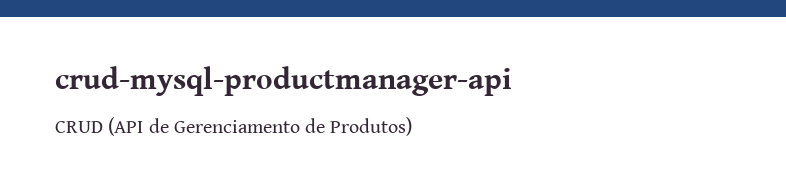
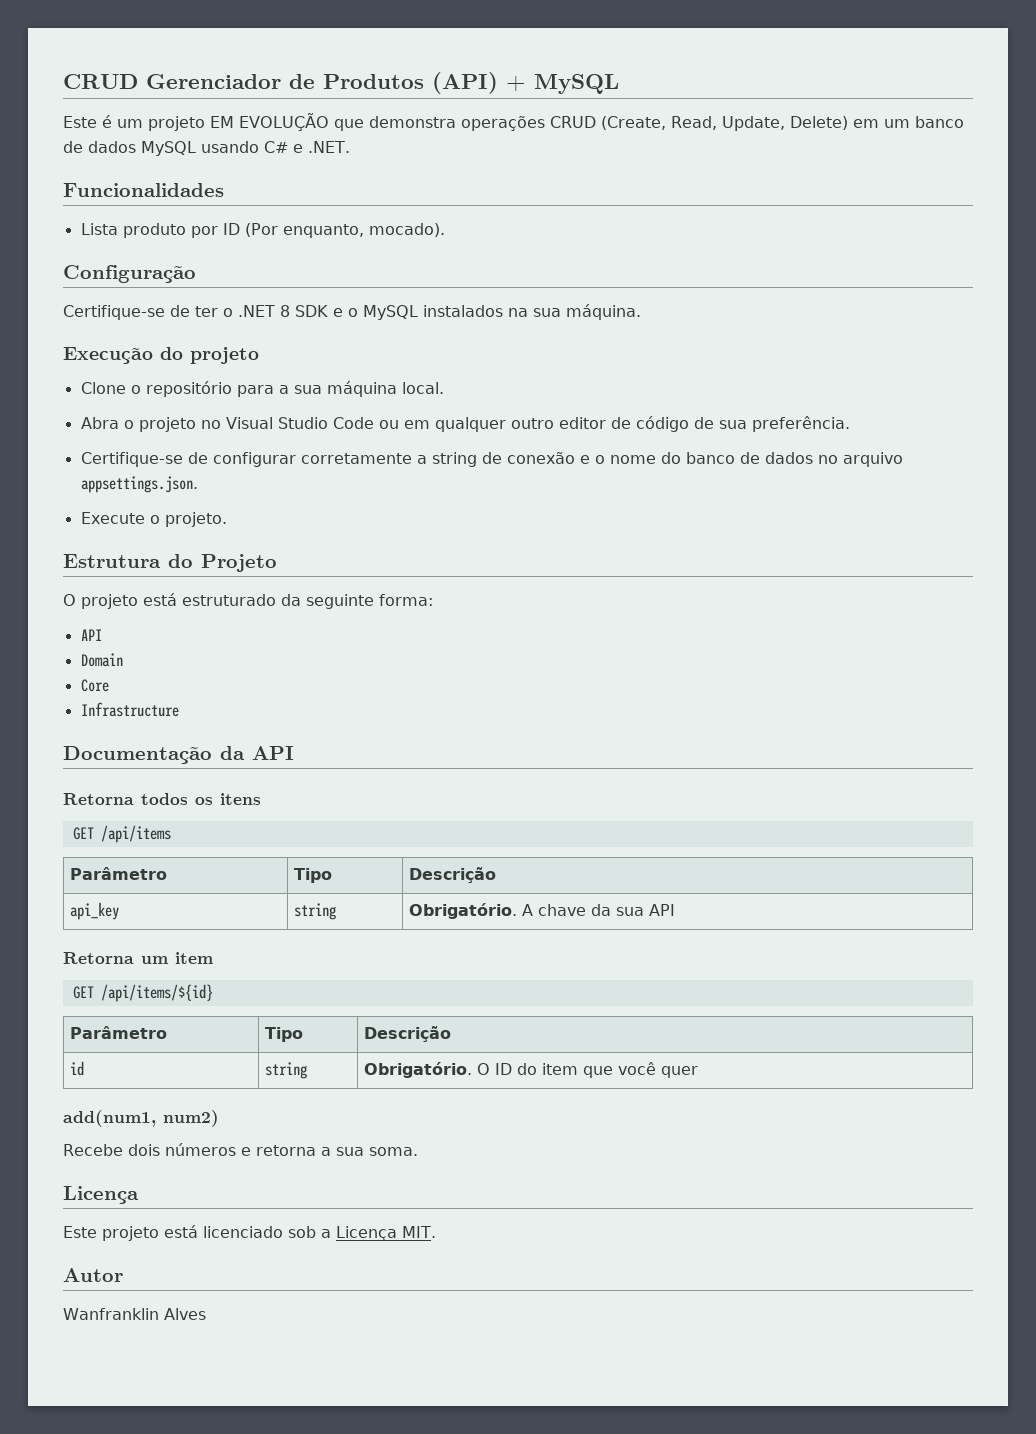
- crud-mysql-productmanager-api
- CRUD (API de Gerenciamento de Produtos)
+ CRUD Gerenciador de Produtos (API) + MySQL
+ Este é um projeto EM EVOLUÇÃO que demonstra operações CRUD (Create, Read, Update, Delete) em um banco de dados MySQL usando C# e .NET.
+ Funcionalidades
+ Lista produto por ID (Por enquanto, mocado).
+ Configuração
+ Certifique-se de ter o .NET 8 SDK e o MySQL instalados na sua máquina.
+ Execução do projeto
+ Clone o repositório para a sua máquina local.
+ Abra o projeto no Visual Studio Code ou em qualquer outro editor de código de sua preferência.
+ Certifique-se de configurar corretamente a string de conexão e o nome do banco de dados no arquivo appsettings.json.
+ Execute o projeto.
+ Estrutura do Projeto
+ O projeto está estruturado da seguinte forma:
+ API
+ Domain
+ Core
+ Infrastructure
+ Documentação da API
+ Retorna todos os itens
+ GET /api/items
+ Parâmetro | Tipo | Descrição
+ api_key | string | Obrigatório. A chave da sua API
+ Retorna um item
+ GET /api/items/${id}
+ Parâmetro | Tipo | Descrição
+ id | string | Obrigatório. O ID do item que você quer
+ add(num1, num2)
+ Recebe dois números e retorna a sua soma.
+ Licença
+ Este projeto está licenciado sob a Licença MIT.
+ Autor
+ Wanfranklin Alves

